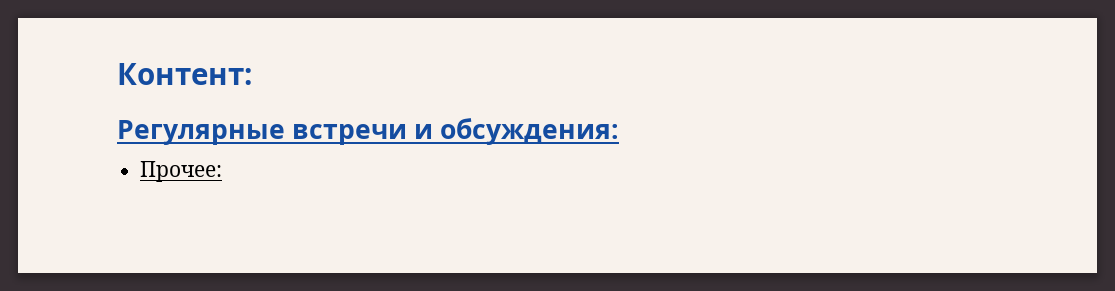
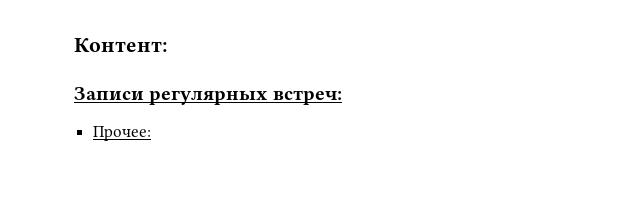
- Регулярные встречи и обсуждения:
+ Записи регулярных встреч:

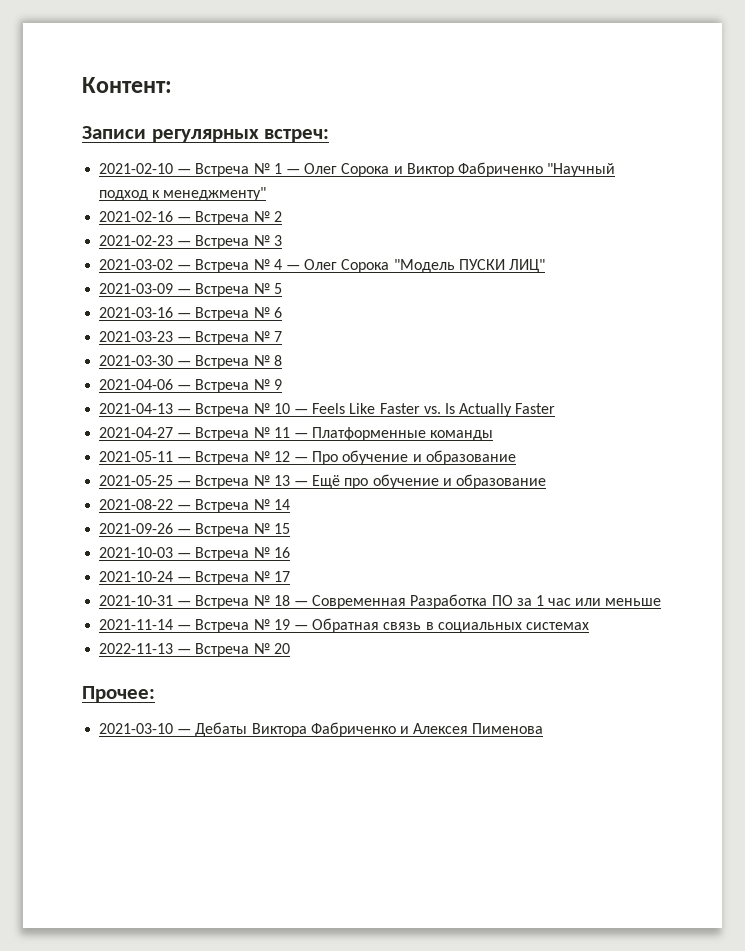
+ 2021-02-10 — Встреча № 1 — Олег Сорока и Виктор Фабриченко "Научный подход к менеджменту"
+ 2021-02-16 — Встреча № 2
+ 2021-02-23 — Встреча № 3
+ 2021-03-02 — Встреча № 4 — Олег Сорока "Модель ПУСКИ ЛИЦ"
+ 2021-03-09 — Встреча № 5
+ 2021-03-16 — Встреча № 6
+ 2021-03-23 — Встреча № 7
+ 2021-03-30 — Встреча № 8
+ 2021-04-06 — Встреча № 9
+ 2021-04-13 — Встреча № 10 — Feels Like Faster vs. Is Actually Faster
+ 2021-04-27 — Встреча № 11 — Платформенные команды
+ 2021-05-11 — Встреча № 12 — Про обучение и образование
+ 2021-05-25 — Встреча № 13 — Ещё про обучение и образование
+ 2021-08-22 — Встреча № 14
+ 2021-09-26 — Встреча № 15
+ 2021-10-03 — Встреча № 16
+ 2021-10-24 — Встреча № 17
+ 2021-10-31 — Встреча № 18 — Современная Разработка ПО за 1 час или меньше
+ 2021-11-14 — Встреча № 19 — Обратная связь в социальных системах
+ 2022-11-13 — Встреча № 20
  Прочее:
+ 2021-03-10 — Дебаты Виктора Фабриченко и Алексея Пименова

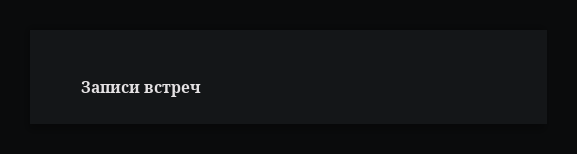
- Контент:
- Записи регулярных встреч:
- 2021-02-10 — Встреча № 1 — Олег Сорока и Виктор Фабриченко "Научный подход к менеджменту"
- 2021-02-16 — Встреча № 2
- 2021-02-23 — Встреча № 3
- 2021-03-02 — Встреча № 4 — Олег Сорока "Модель ПУСКИ ЛИЦ"
- 2021-03-09 — Встреча № 5
- 2021-03-16 — Встреча № 6
- 2021-03-23 — Встреча № 7
- 2021-03-30 — Встреча № 8
- 2021-04-06 — Встреча № 9
- 2021-04-13 — Встреча № 10 — Feels Like Faster vs. Is Actually Faster
- 2021-04-27 — Встреча № 11 — Платформенные команды
- 2021-05-11 — Встреча № 12 — Про обучение и образование
- 2021-05-25 — Встреча № 13 — Ещё про обучение и образование
- 2021-08-22 — Встреча № 14
- 2021-09-26 — Встреча № 15
- 2021-10-03 — Встреча № 16
- 2021-10-24 — Встреча № 17
- 2021-10-31 — Встреча № 18 — Современная Разработка ПО за 1 час или меньше
- 2021-11-14 — Встреча № 19 — Обратная связь в социальных системах
- 2022-11-13 — Встреча № 20
- Прочее:
- 2021-03-10 — Дебаты Виктора Фабриченко и Алексея Пименова
+ Записи встреч

